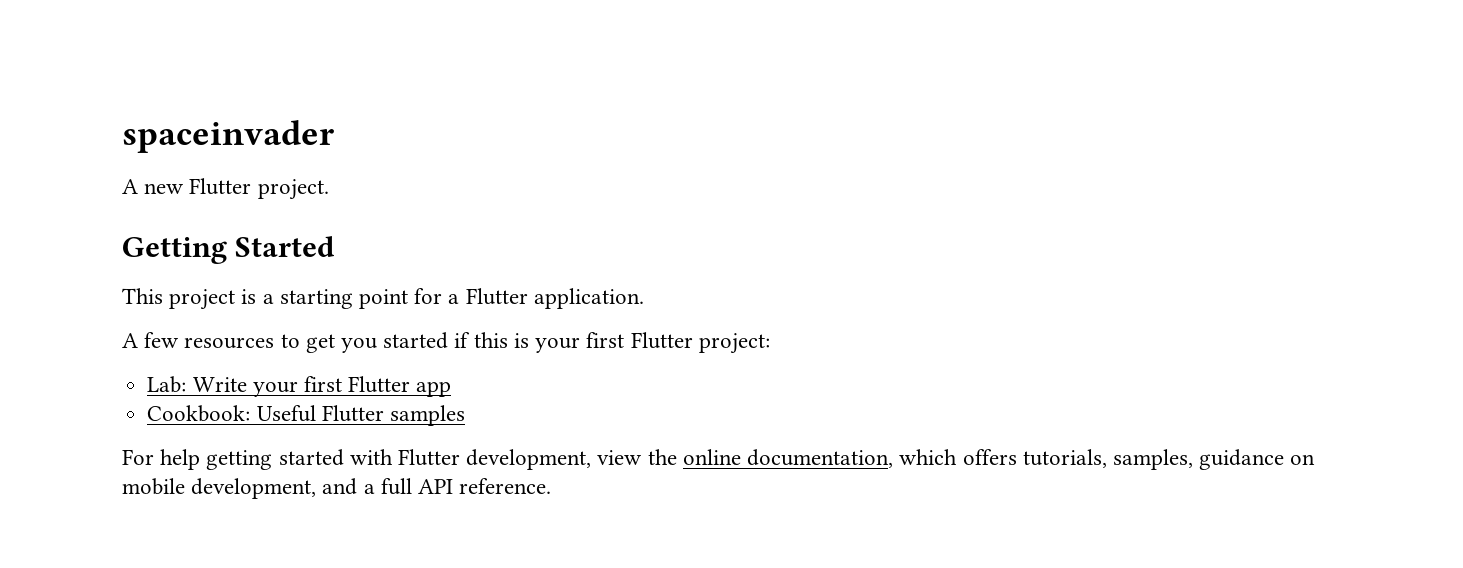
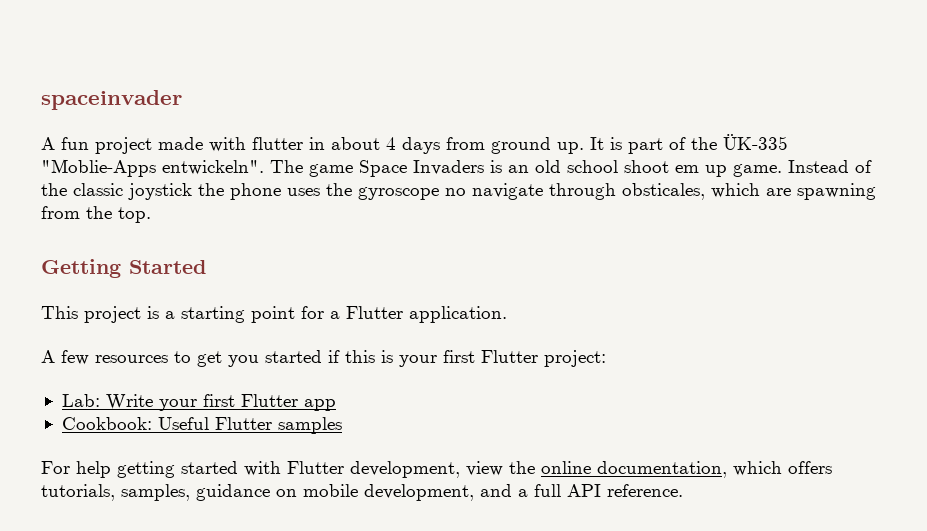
- A new Flutter project.
+ A fun project made with flutter in about 4 days from ground up. It is part of the ÜK-335 "Moblie-Apps entwickeln". The game Space Invaders is an old school shoot em up game. Instead of the classic joystick the phone uses the gyroscope no navigate through obsticales, which are spawning from the top.

